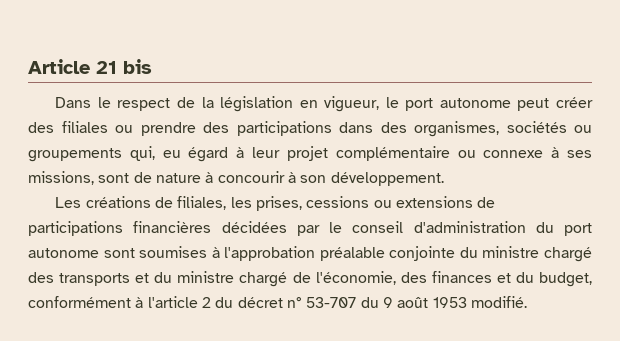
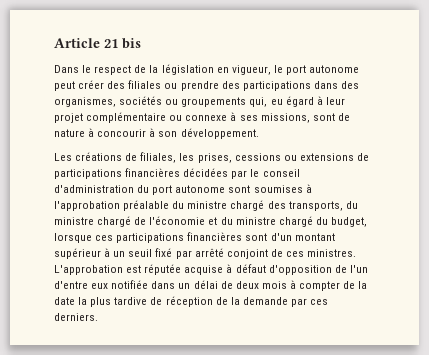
- Les créations de filiales, les prises, cessions ou extensions de participations financières décidées par le conseil d'administration du port autonome sont soumises à l'approbation préalable conjointe du ministre chargé des transports et du ministre chargé de l'économie, des finances et du budget, conformément à l'article 2 du décret n° 53-707 du 9 août 1953 modifié.
+ Les créations de filiales, les prises, cessions ou extensions de participations financières décidées par le conseil d'administration du port autonome sont soumises à l'approbation préalable du ministre chargé des transports, du ministre chargé de l'économie et du ministre chargé du budget, lorsque ces participations financières sont d'un montant supérieur à un seuil fixé par arrêté conjoint de ces ministres. L'approbation est réputée acquise à défaut d'opposition de l'un d'entre eux notifiée dans un délai de deux mois à compter de la date la plus tardive de réception de la demande par ces derniers.

